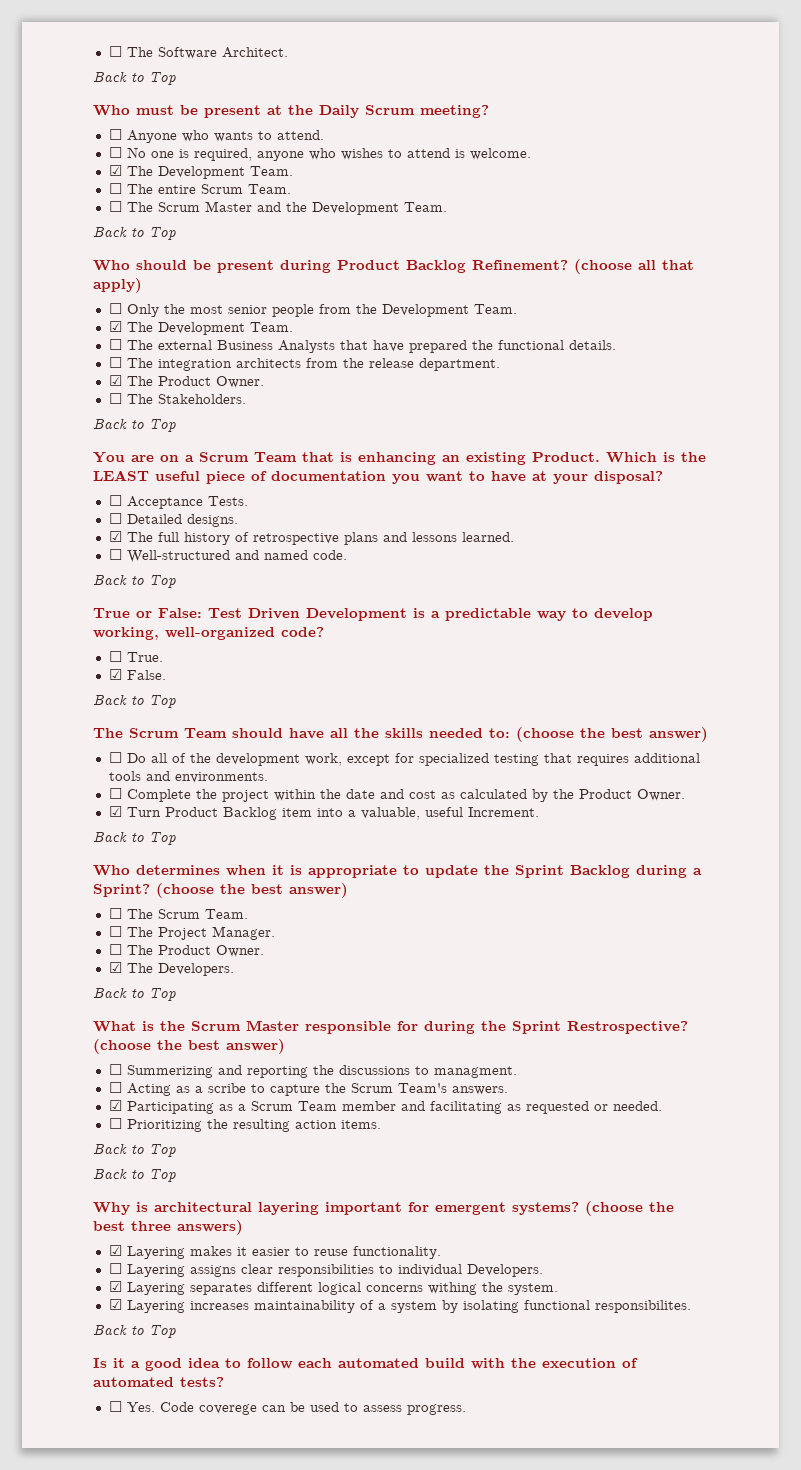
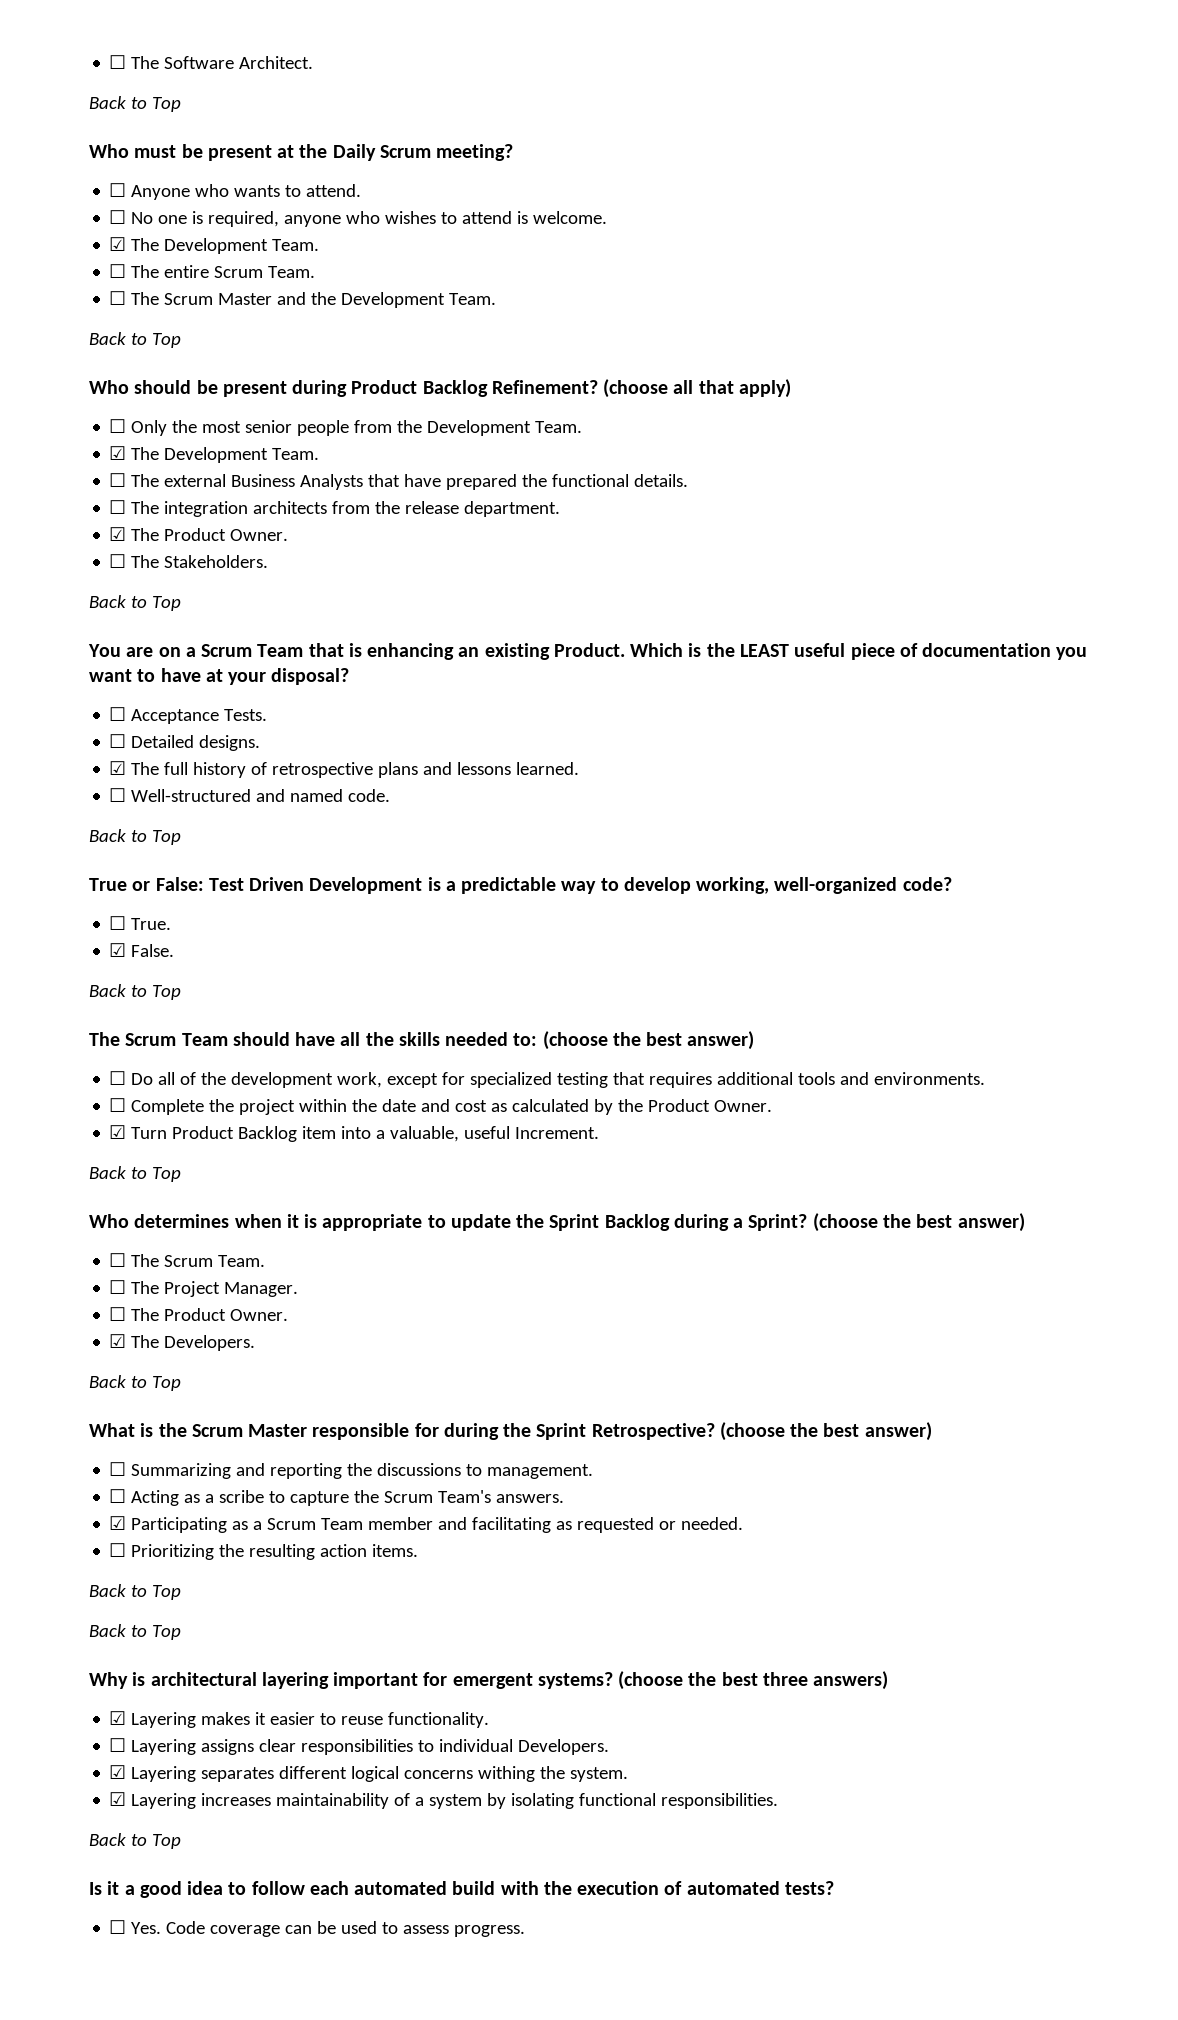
- What is the Scrum Master responsible for during the Sprint Restrospective? (choose the best answer)
- ☐ Summerizing and reporting the discussions to managment.
+ What is the Scrum Master responsible for during the Sprint Retrospective? (choose the best answer)
+ ☐ Summarizing and reporting the discussions to management.
- ☑ Layering increases maintainability of a system by isolating functional responsibilites.
+ ☑ Layering increases maintainability of a system by isolating functional responsibilities.
- ☐ Yes. Code coverege can be used to assess progress.
+ ☐ Yes. Code coverage can be used to assess progress.

